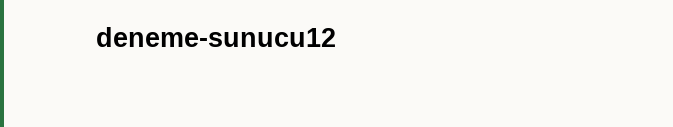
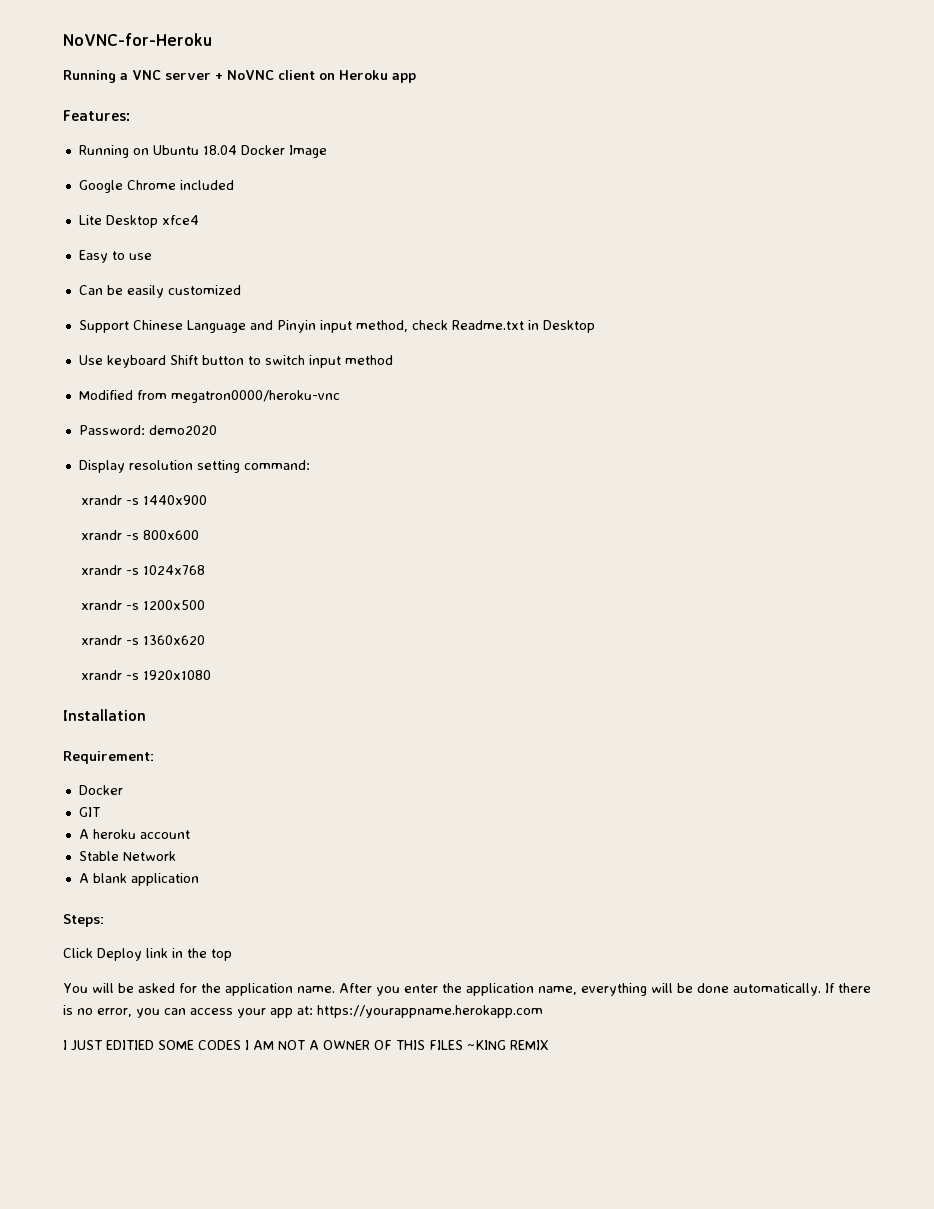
- deneme-sunucu12
+ NoVNC-for-Heroku
+ Running a VNC server + NoVNC client on Heroku app
+ Features:
+ Running on Ubuntu 18.04 Docker Image
+ Google Chrome included
+ Lite Desktop xfce4
+ Easy to use
+ Can be easily customized
+ Support Chinese Language and Pinyin input method, check Readme.txt in Desktop
+ Use keyboard Shift button to switch input method
+ Modified from megatron0000/heroku-vnc
+ Password: demo2020
+ Display resolution setting command:
+ xrandr -s 1440x900
+ xrandr -s 800x600
+ xrandr -s 1024x768
+ xrandr -s 1200x500
+ xrandr -s 1360x620
+ xrandr -s 1920x1080
+ Installation
+ Requirement:
+ Docker
+ GIT
+ A heroku account
+ Stable Network
+ A blank application
+ Steps:
+ Click Deploy link in the top
+ You will be asked for the application name. After you enter the application name, everything will be done automatically. If there is no error, you can access your app at: https://yourappname.herokapp.com
+ I JUST EDITIED SOME CODES I AM NOT A OWNER OF THIS FILES ~KING REMIX

